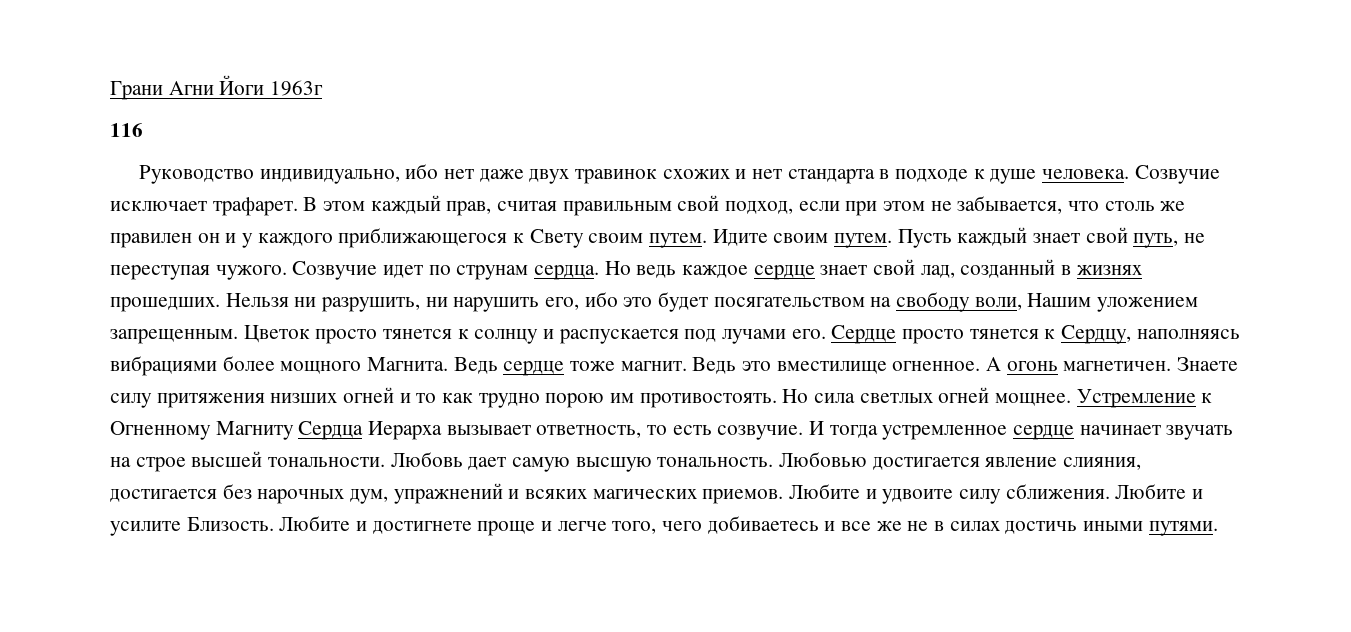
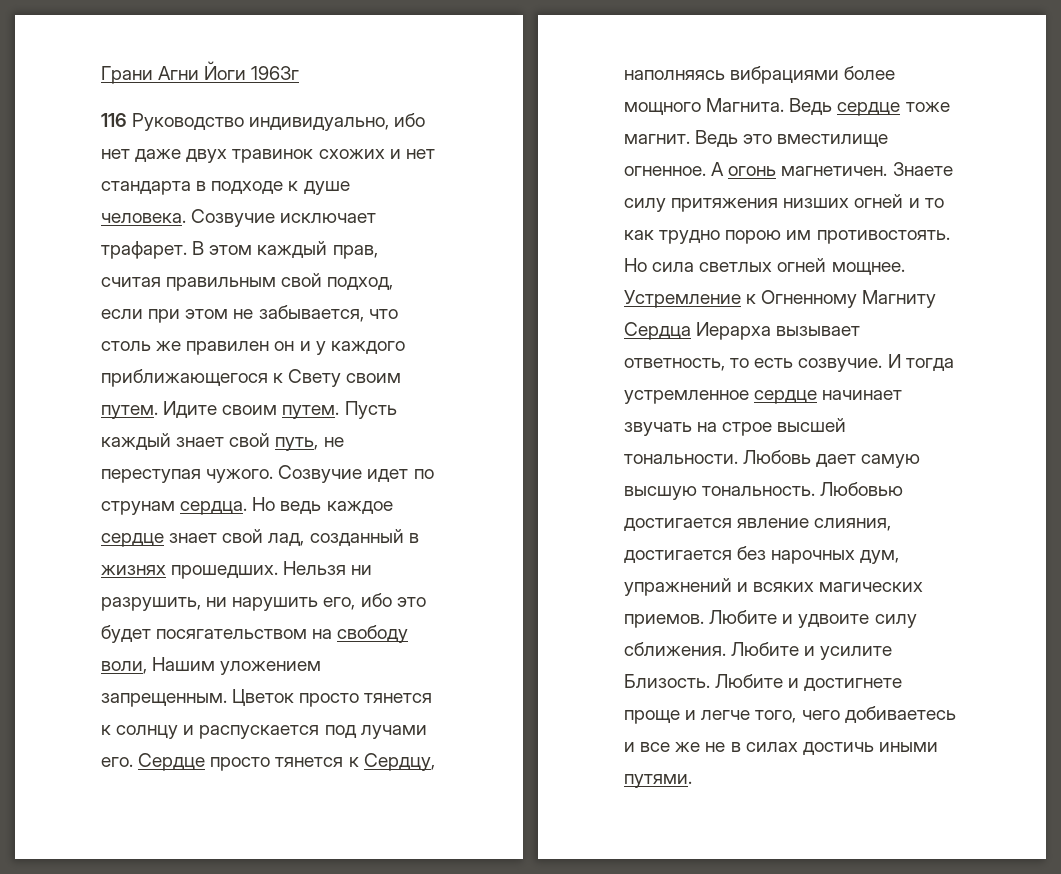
- 116
- Руководство индивидуально, ибо нет даже двух травинок схожих и нет стандарта в подходе к душе человека.
+ 116 Руководство индивидуально, ибо нет даже двух травинок схожих и нет стандарта в подходе к душе человека.

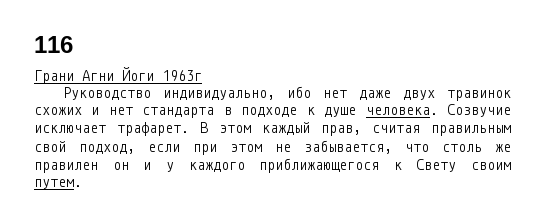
+ 116
- 116 Руководство индивидуально, ибо нет даже двух травинок схожих и нет стандарта в подходе к душе человека.
+ Руководство индивидуально, ибо нет даже двух травинок схожих и нет стандарта в подходе к душе человека.
- Идите своим путем. Пусть каждый знает свой путь, не переступая чужого. Созвучие идет по струнам сердца. Но ведь каждое сердце знает свой лад, созданный в жизнях прошедших. Нельзя ни разрушить, ни нарушить его, ибо это будет посягательством на свободу воли, Нашим уложением запрещенным. Цветок просто тянется к солнцу и распускается под лучами его. Сердце просто тянется к Сердцу, наполняясь вибрациями более мощного Магнита. Ведь сердце тоже магнит. Ведь это вместилище огненное. А огонь магнетичен. Знаете силу притяжения низших огней и то как трудно порою им противостоять. Но сила светлых огней мощнее. Устремление к Огненному Магниту Сердца Иерарха вызывает ответность, то есть созвучие. И тогда устремленное сердце начинает звучать на строе высшей тональности. Любовь дает самую высшую тональность. Любовью достигается явление слияния, достигается без нарочных дум, упражнений и всяких магических приемов. Любите и удвоите силу сближения. Любите и усилите Близость. Любите и достигнете проще и легче того, чего добиваетесь и все же не в силах достичь иными путями.

